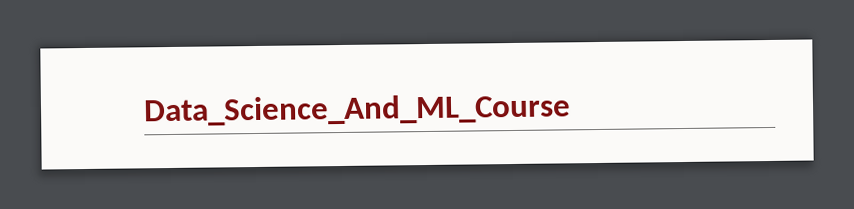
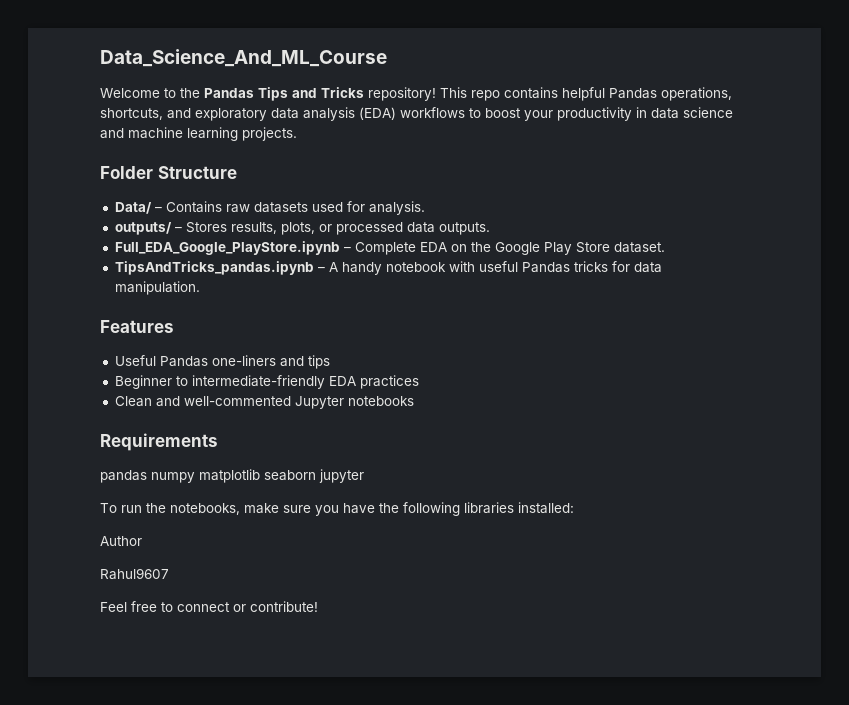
+ Welcome to the Pandas Tips and Tricks repository! This repo contains helpful Pandas operations, shortcuts, and exploratory data analysis (EDA) workflows to boost your productivity in data science and machine learning projects.
+ Folder Structure
+ Data/ – Contains raw datasets used for analysis.
+ outputs/ – Stores results, plots, or processed data outputs.
+ Full_EDA_Google_PlayStore.ipynb – Complete EDA on the Google Play Store dataset.
+ TipsAndTricks_pandas.ipynb – A handy notebook with useful Pandas tricks for data manipulation.
+ Features
+ Useful Pandas one-liners and tips
+ Beginner to intermediate-friendly EDA practices
+ Clean and well-commented Jupyter notebooks
+ Requirements
+ pandas numpy matplotlib seaborn jupyter
+ To run the notebooks, make sure you have the following libraries installed:
+ Author
+ Rahul9607
+ Feel free to connect or contribute!

